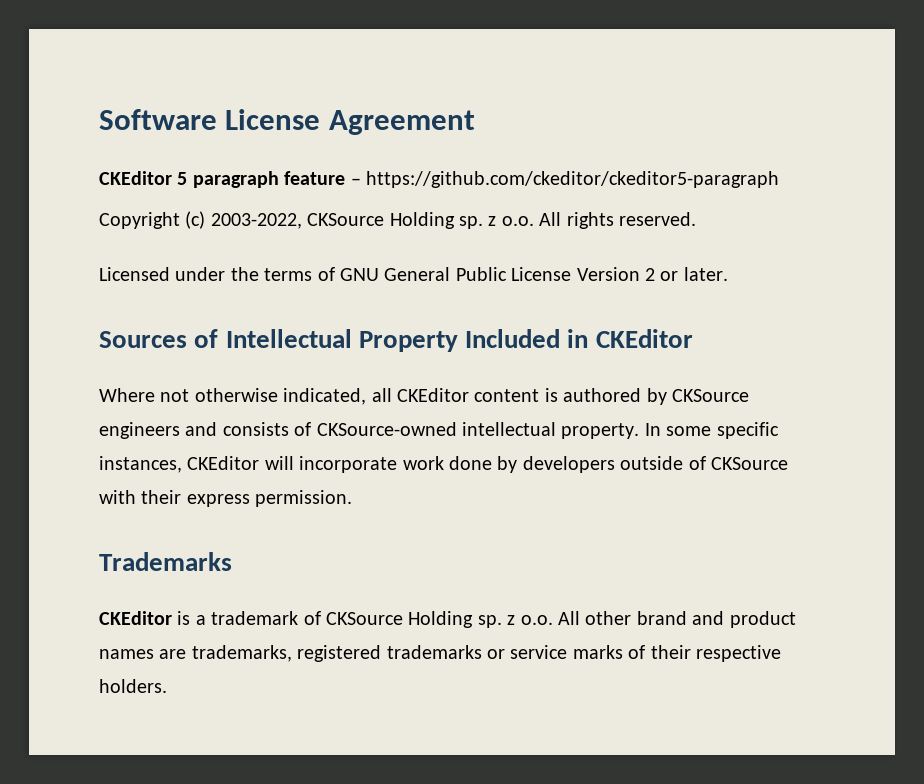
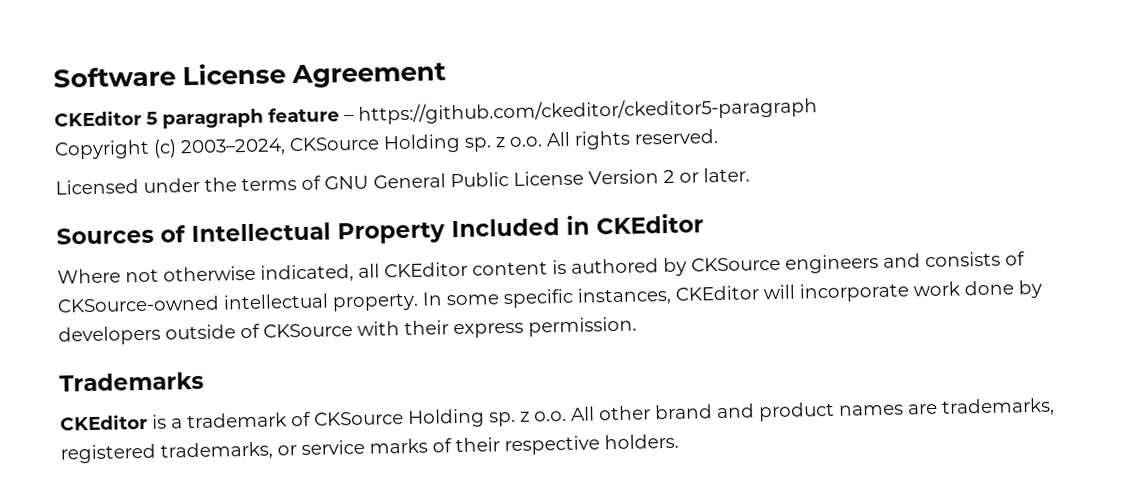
- Copyright (c) 2003-2022, CKSource Holding sp. z o.o. All rights reserved.
+ Copyright (c) 2003–2024, CKSource Holding sp. z o.o. All rights reserved.
- CKEditor is a trademark of CKSource Holding sp. z o.o. All other brand and product names are trademarks, registered trademarks or service marks of their respective holders.
+ CKEditor is a trademark of CKSource Holding sp. z o.o. All other brand and product names are trademarks, registered trademarks, or service marks of their respective holders.

